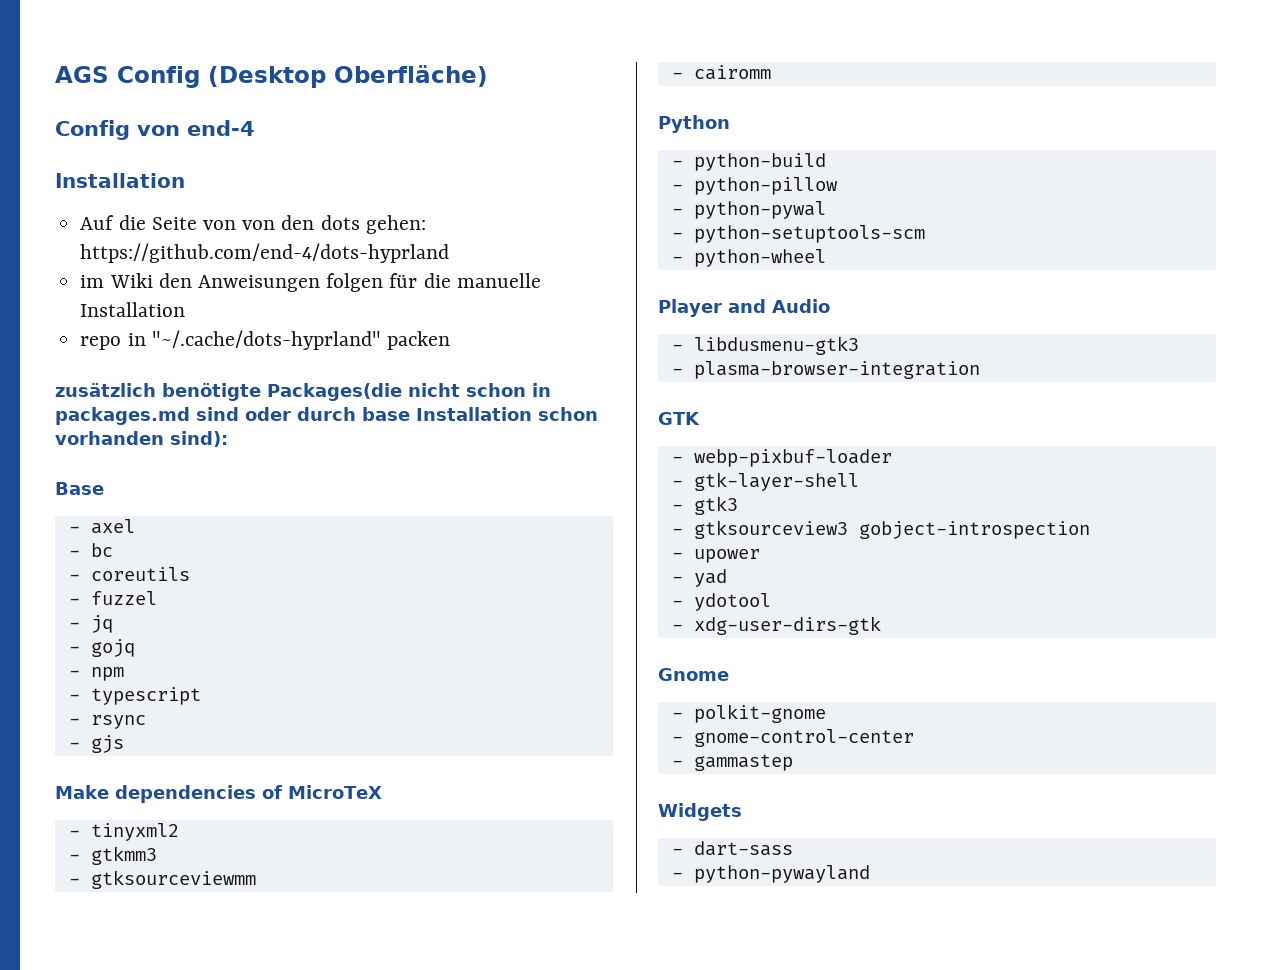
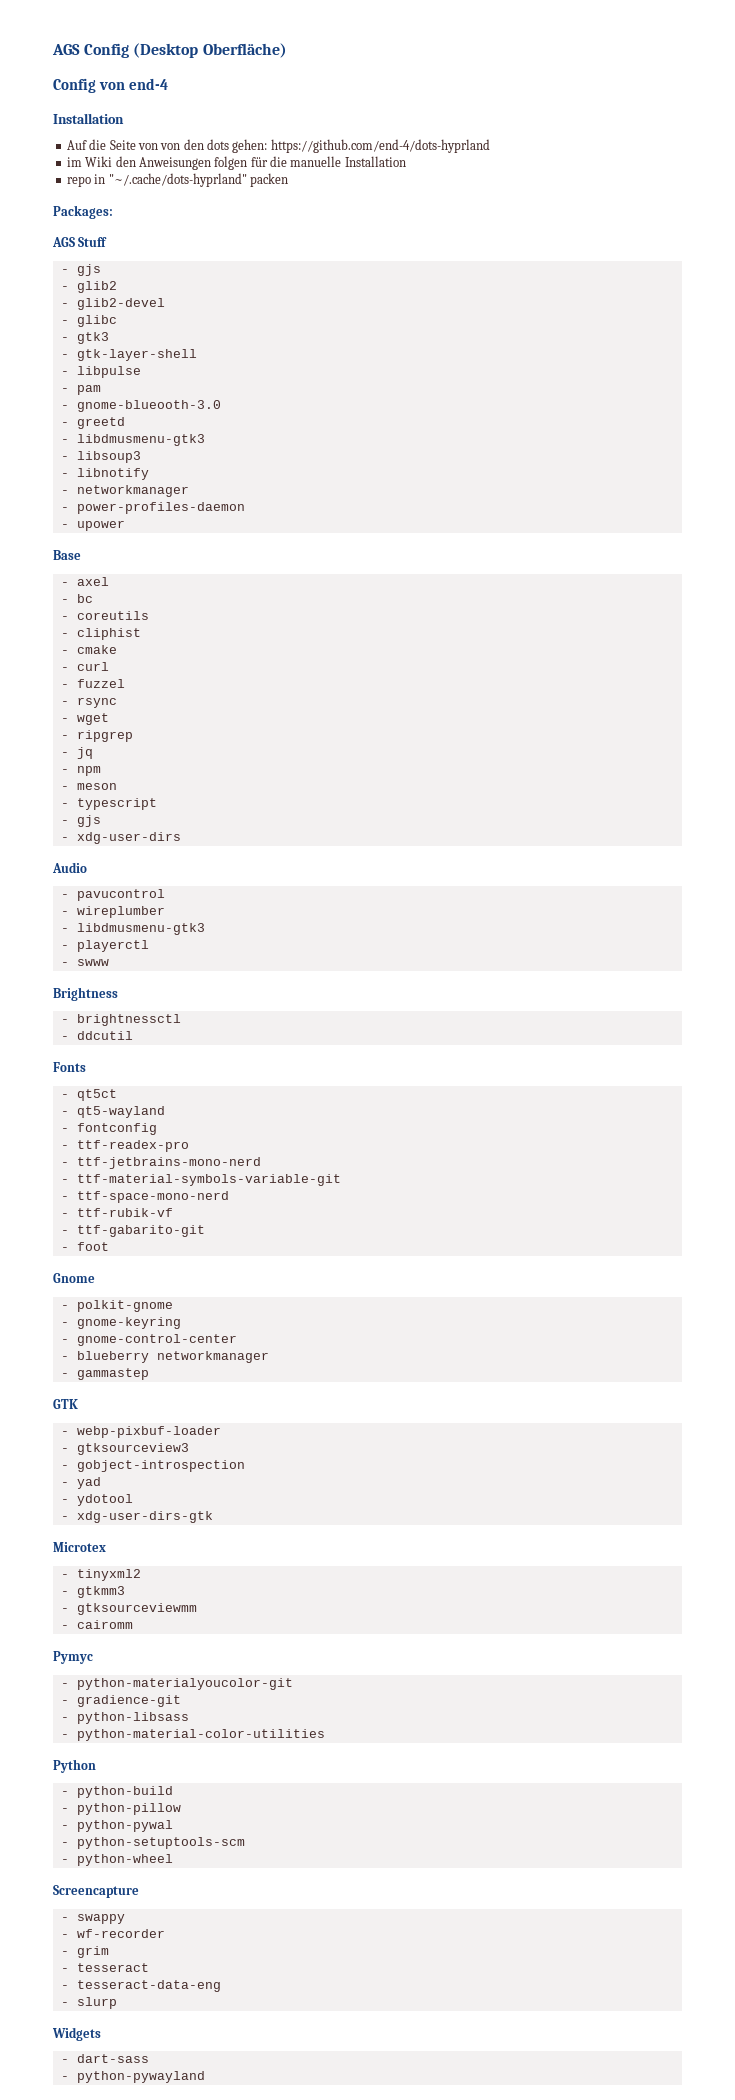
- zusätzlich benötigte Packages(die nicht schon in packages.md sind oder durch base Installation schon vorhanden sind):
+ Packages:
+ AGS Stuff
+ - gjs
+ - glib2
+ - glib2-devel
+ - glibc
+ - gtk3
+ - gtk-layer-shell
+ - libpulse
+ - pam
+ - gnome-blueooth-3.0
+ - greetd
+ - libdmusmenu-gtk3
+ - libsoup3
+ - libnotify
+ - networkmanager
+ - power-profiles-daemon
+ - upower
+ - cliphist
+ - cmake
+ - curl
  - fuzzel
+ - rsync
+ - wget
+ - ripgrep
- - gojq
  - npm
+ - meson
  - typescript
- - rsync
  - gjs
- Make dependencies of MicroTeX
+ - xdg-user-dirs
+ Audio
+ - pavucontrol
+ - wireplumber
+ - libdmusmenu-gtk3
+ - playerctl
+ - swww
+ Brightness
+ - brightnessctl
+ - ddcutil
+ Fonts
+ - qt5ct
+ - qt5-wayland
+ - fontconfig
+ - ttf-readex-pro
+ - ttf-jetbrains-mono-nerd
+ - ttf-material-symbols-variable-git
+ - ttf-space-mono-nerd
+ - ttf-rubik-vf
+ - ttf-gabarito-git
+ - foot
+ Gnome
+ - polkit-gnome
+ - gnome-keyring
+ - gnome-control-center
+ - blueberry networkmanager
+ - gammastep
+ GTK
+ - webp-pixbuf-loader
+ - gtksourceview3
+ - gobject-introspection
+ - yad
+ - ydotool
+ - xdg-user-dirs-gtk
+ Microtex
+ Pymyc
+ - python-materialyoucolor-git
+ - gradience-git
+ - python-libsass
+ - python-material-color-utilities
- Player and Audio
- - libdusmenu-gtk3
- - plasma-browser-integration
- GTK
- - webp-pixbuf-loader
- - gtk-layer-shell
- - gtk3
- - gtksourceview3 gobject-introspection
- - upower
- - yad
- - ydotool
- - xdg-user-dirs-gtk
- Gnome
- - polkit-gnome
- - gnome-control-center
- - gammastep
+ Screencapture
+ - swappy
+ - wf-recorder
+ - grim
+ - tesseract
+ - tesseract-data-eng
+ - slurp

